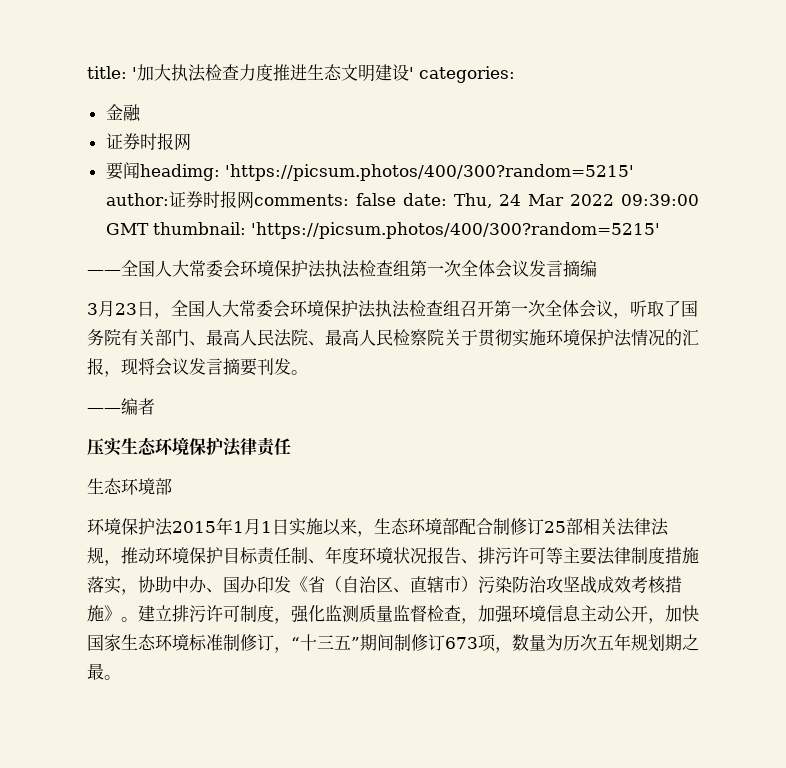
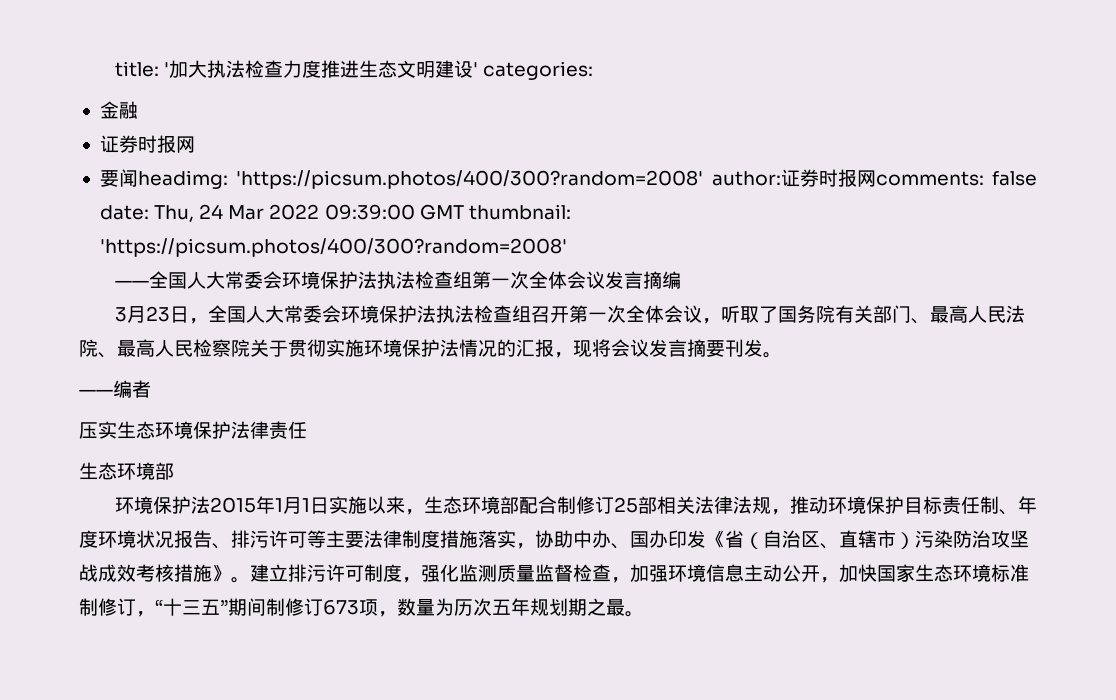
- 要闻headimg: 'https://picsum.photos/400/300?random=5215' author:证券时报网comments: false date: Thu, 24 Mar 2022 09:39:00 GMT thumbnail: 'https://picsum.photos/400/300?random=5215'
+ 要闻headimg: 'https://picsum.photos/400/300?random=2008' author:证券时报网comments: false date: Thu, 24 Mar 2022 09:39:00 GMT thumbnail: 'https://picsum.photos/400/300?random=2008'

